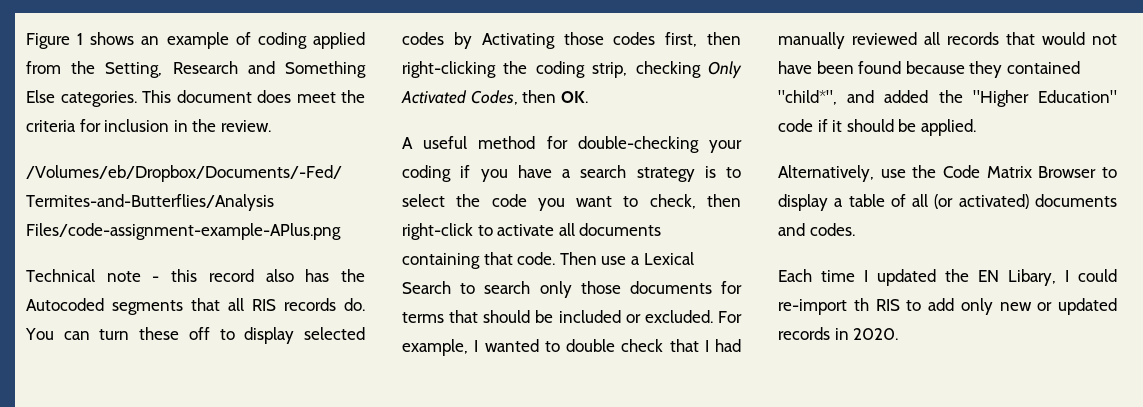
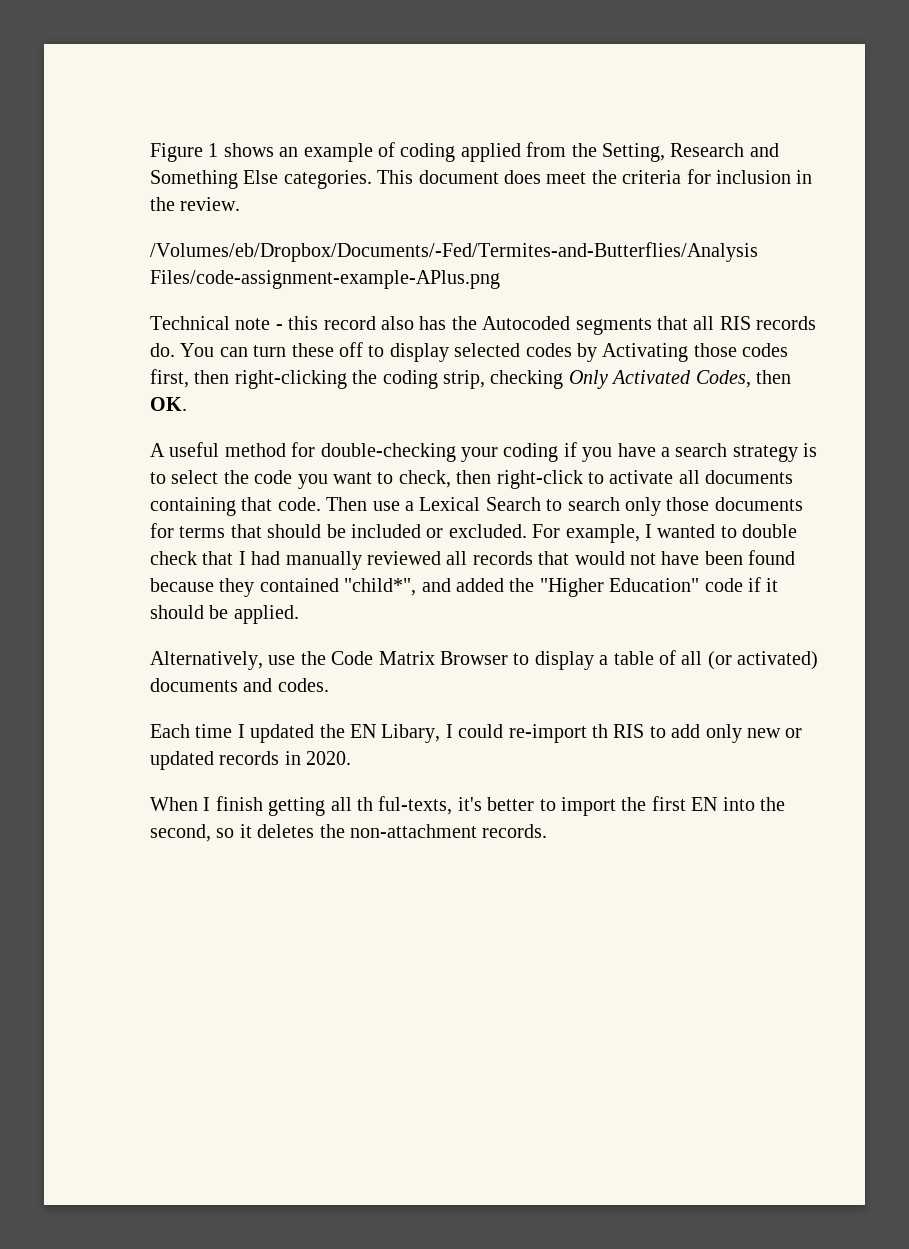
+ When I finish getting all th ful-texts, it's better to import the first EN into the second, so it deletes the non-attachment records.

